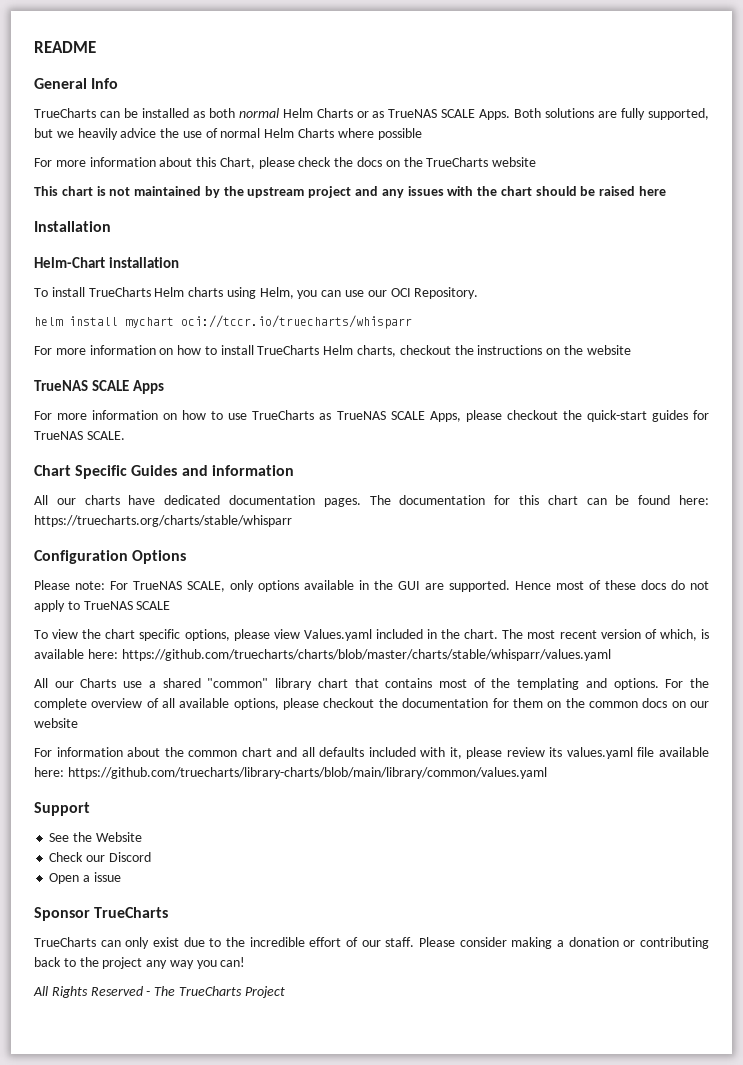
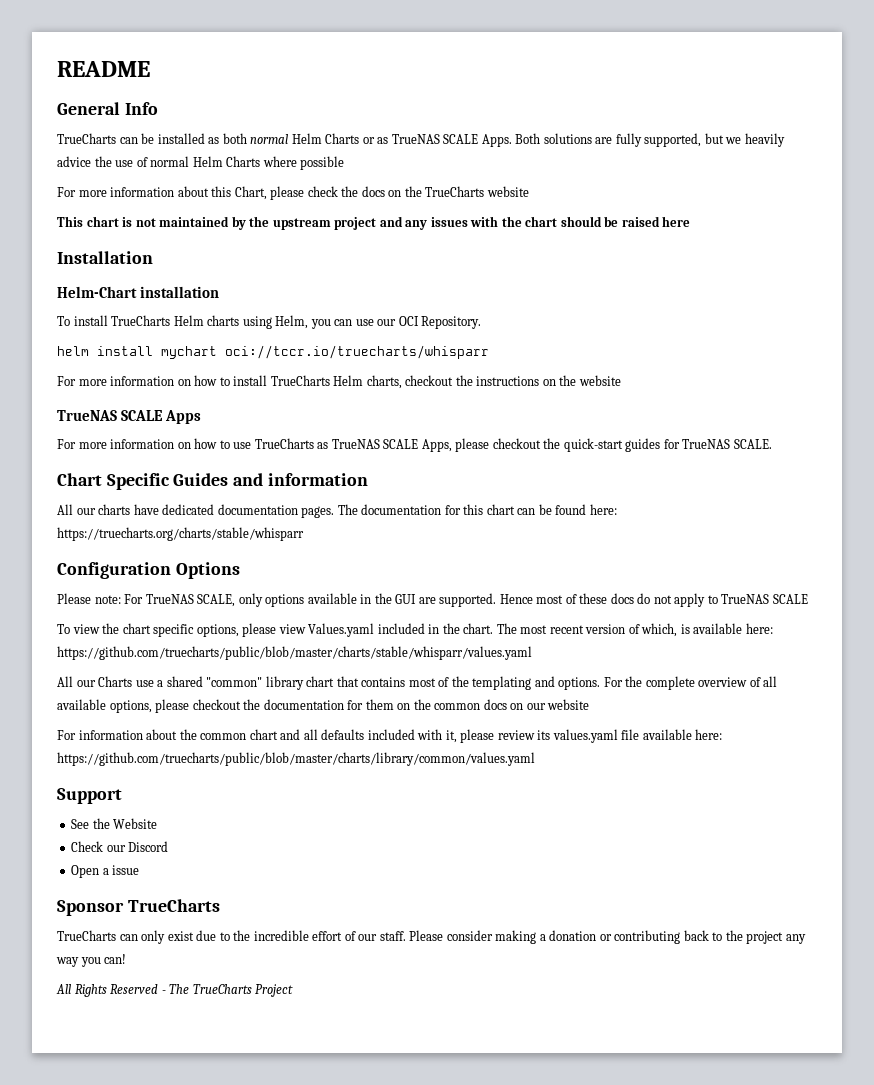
- The most recent version of which, is available here: https://github.com/truecharts/charts/blob/master/charts/stable/whisparr/values.yaml
+ The most recent version of which, is available here: https://github.com/truecharts/public/blob/master/charts/stable/whisparr/values.yaml
- For information about the common chart and all defaults included with it, please review its values.yaml file available here: https://github.com/truecharts/library-charts/blob/main/library/common/values.yaml
+ For information about the common chart and all defaults included with it, please review its values.yaml file available here: https://github.com/truecharts/public/blob/master/charts/library/common/values.yaml

